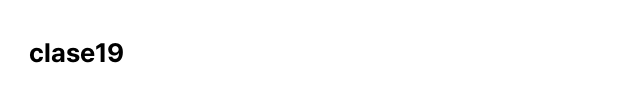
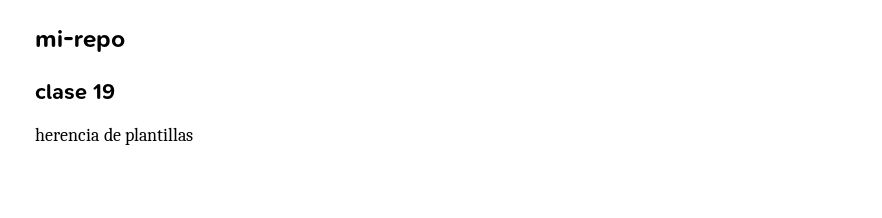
- clase19
+ mi-repo
+ clase 19
+ herencia de plantillas

